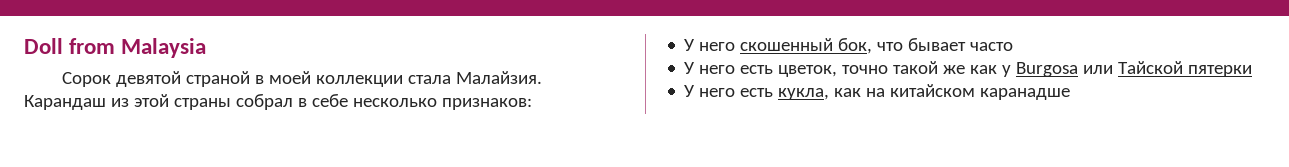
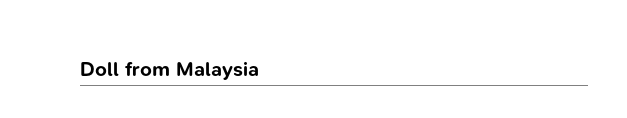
- Сорок девятой страной в моей коллекции стала Малайзия. Карандаш из этой страны собрал в себе несколько признаков:
- У него скошенный бок, что бывает часто
- У него есть цветок, точно такой же как у Burgosа или Тайской пятерки
- У него есть кукла, как на китайском каранадше

